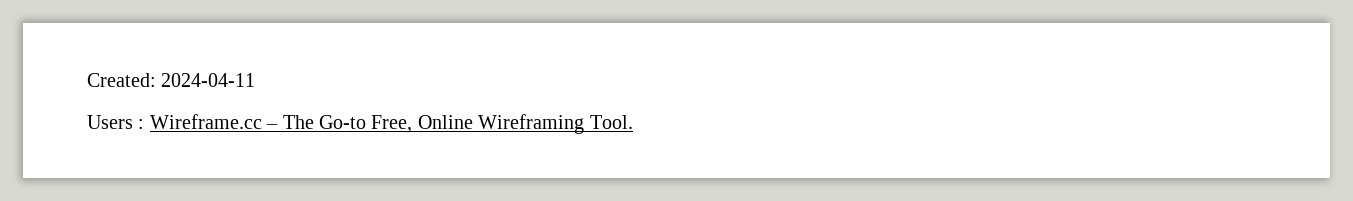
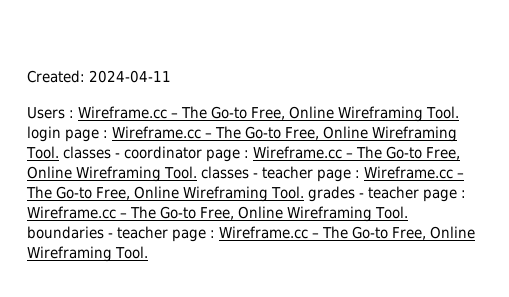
- Users : Wireframe.cc – The Go-to Free, Online Wireframing Tool.
+ Users : Wireframe.cc – The Go-to Free, Online Wireframing Tool. login page : Wireframe.cc – The Go-to Free, Online Wireframing Tool. classes - coordinator page : Wireframe.cc – The Go-to Free, Online Wireframing Tool. classes - teacher page : Wireframe.cc – The Go-to Free, Online Wireframing Tool. grades - teacher page : Wireframe.cc – The Go-to Free, Online Wireframing Tool. boundaries - teacher page : Wireframe.cc – The Go-to Free, Online Wireframing Tool.

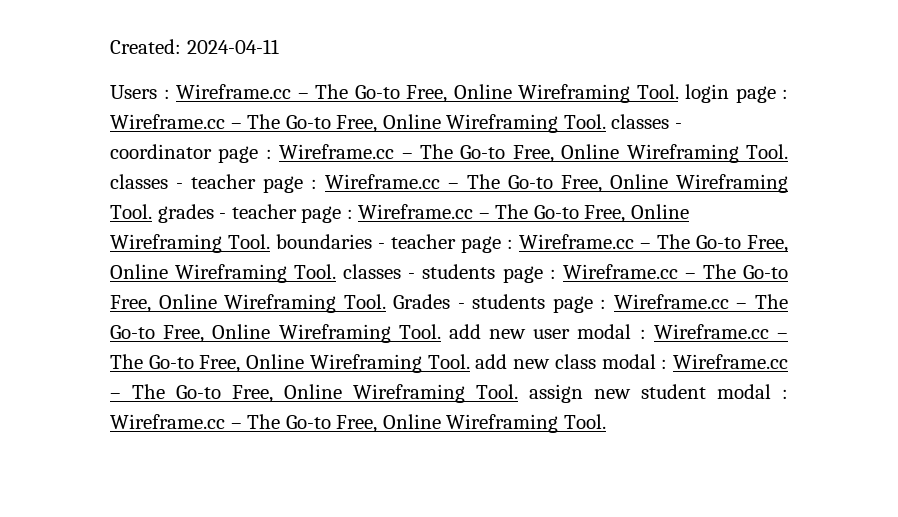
- Wireframe.cc – The Go-to Free, Online Wireframing Tool. boundaries - teacher page : Wireframe.cc – The Go-to Free, Online Wireframing Tool.
+ Wireframe.cc – The Go-to Free, Online Wireframing Tool. boundaries - teacher page : Wireframe.cc – The Go-to Free, Online Wireframing Tool. classes - students page : Wireframe.cc – The Go-to Free, Online Wireframing Tool. Grades - students page : Wireframe.cc – The Go-to Free, Online Wireframing Tool. add new user modal : Wireframe.cc – The Go-to Free, Online Wireframing Tool. add new class modal : Wireframe.cc – The Go-to Free, Online Wireframing Tool. assign new student modal : Wireframe.cc – The Go-to Free, Online Wireframing Tool.

